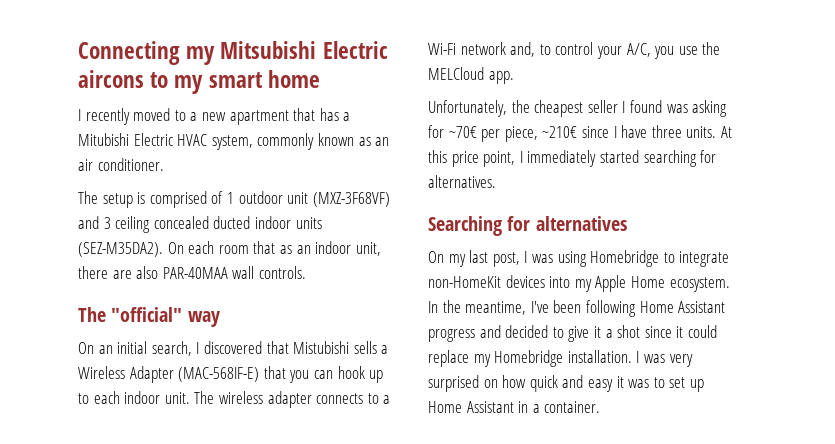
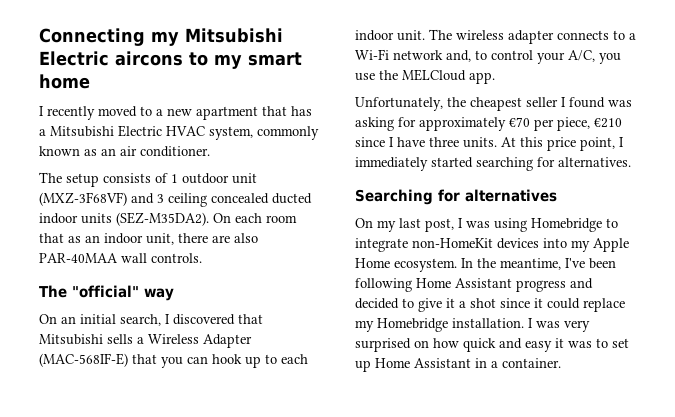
- I recently moved to a new apartment that has a Mitubishi Electric HVAC system, commonly known as an air conditioner.
+ I recently moved to a new apartment that has a Mitsubishi Electric HVAC system, commonly known as an air conditioner.
- The setup is comprised of 1 outdoor unit (MXZ-3F68VF) and 3 ceiling concealed ducted indoor units (SEZ-M35DA2).
+ The setup consists of 1 outdoor unit (MXZ-3F68VF) and 3 ceiling concealed ducted indoor units (SEZ-M35DA2).
- On an initial search, I discovered that Mistubishi sells a Wireless Adapter (MAC-568IF-E) that you can hook up to each indoor unit.
+ On an initial search, I discovered that Mitsubishi sells a Wireless Adapter (MAC-568IF-E) that you can hook up to each indoor unit.
- Unfortunately, the cheapest seller I found was asking for ~70€ per piece, ~210€ since I have three units.
+ Unfortunately, the cheapest seller I found was asking for approximately €70 per piece, €210 since I have three units.

